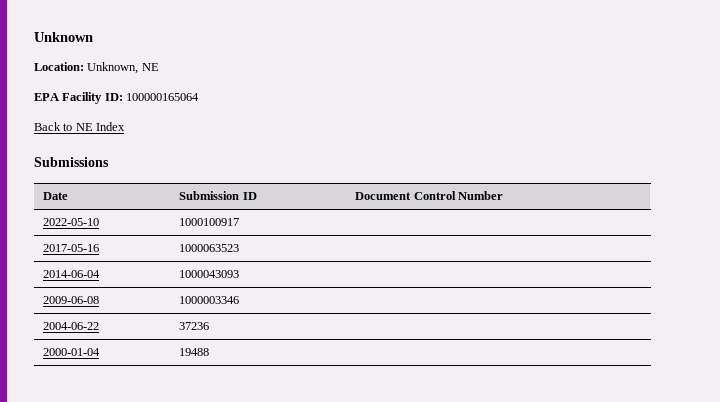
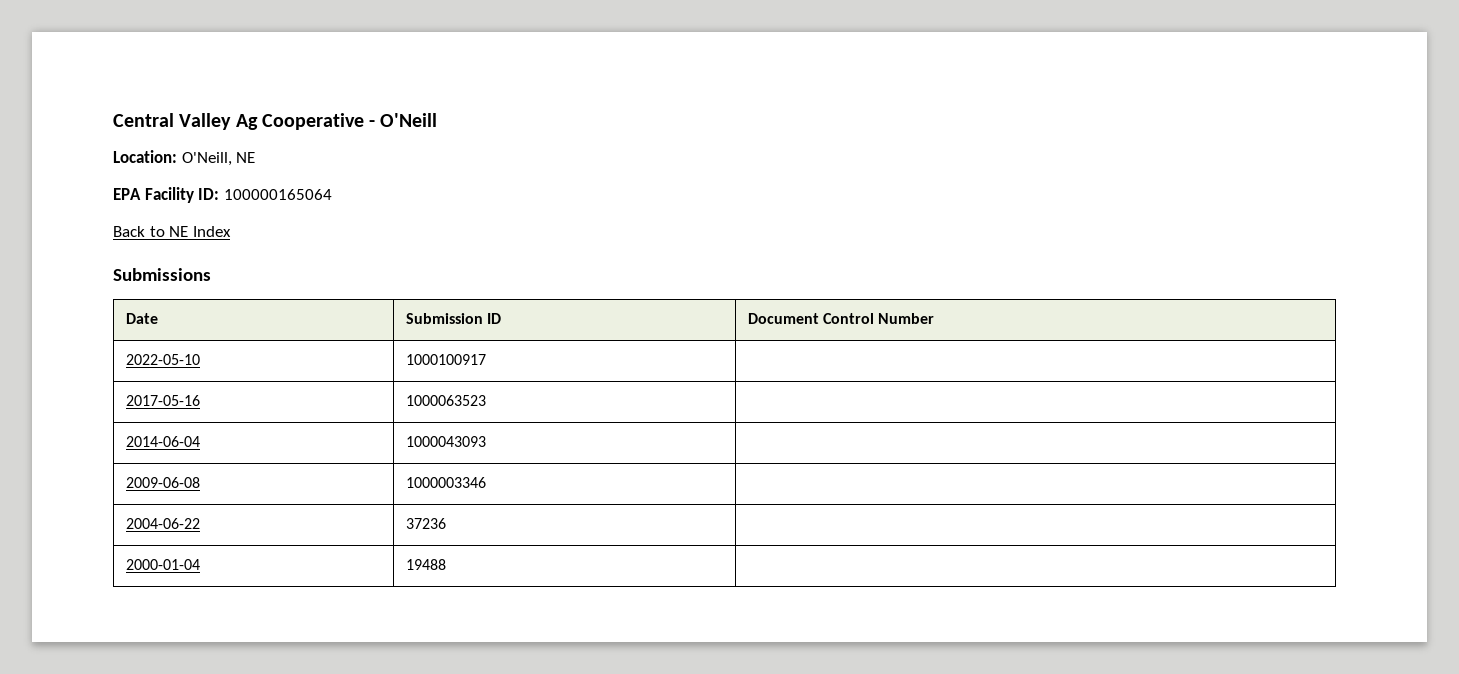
- Unknown
+ Central Valley Ag Cooperative - O'Neill
- Location: Unknown, NE
+ Location: O'Neill, NE

